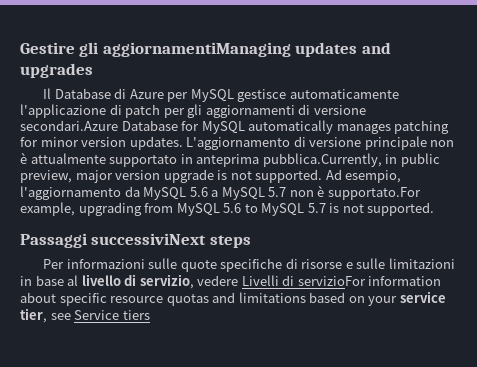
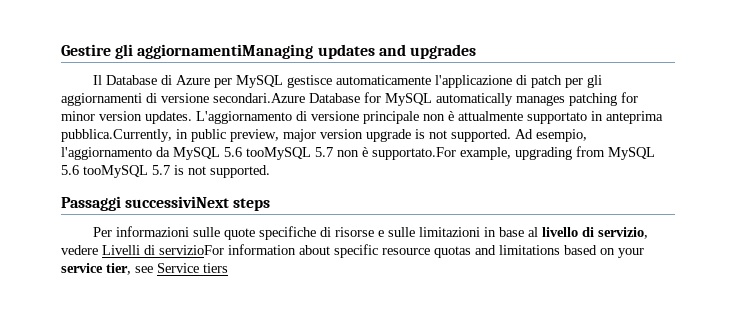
- Ad esempio, l'aggiornamento da MySQL 5.6 a MySQL 5.7 non è supportato.For example, upgrading from MySQL 5.6 to MySQL 5.7 is not supported.
+ Ad esempio, l'aggiornamento da MySQL 5.6 tooMySQL 5.7 non è supportato.For example, upgrading from MySQL 5.6 tooMySQL 5.7 is not supported.

